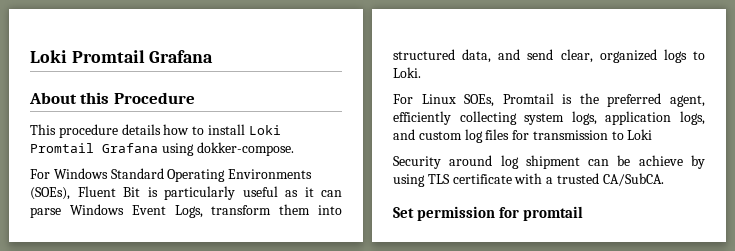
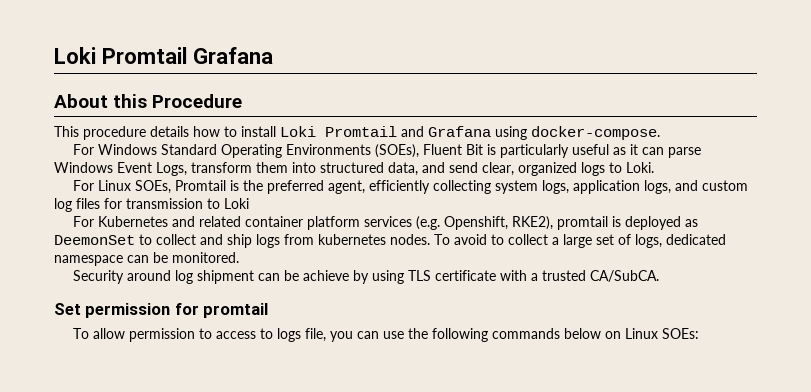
- This procedure details how to install Loki Promtail Grafana using dokker-compose.
+ This procedure details how to install Loki Promtail and Grafana using docker-compose.
+ For Kubernetes and related container platform services (e.g. Openshift, RKE2), promtail is deployed as DeemonSet to collect and ship logs from kubernetes nodes. To avoid to collect a large set of logs, dedicated namespace can be monitored.
+ To allow permission to access to logs file, you can use the following commands below on Linux SOEs:

